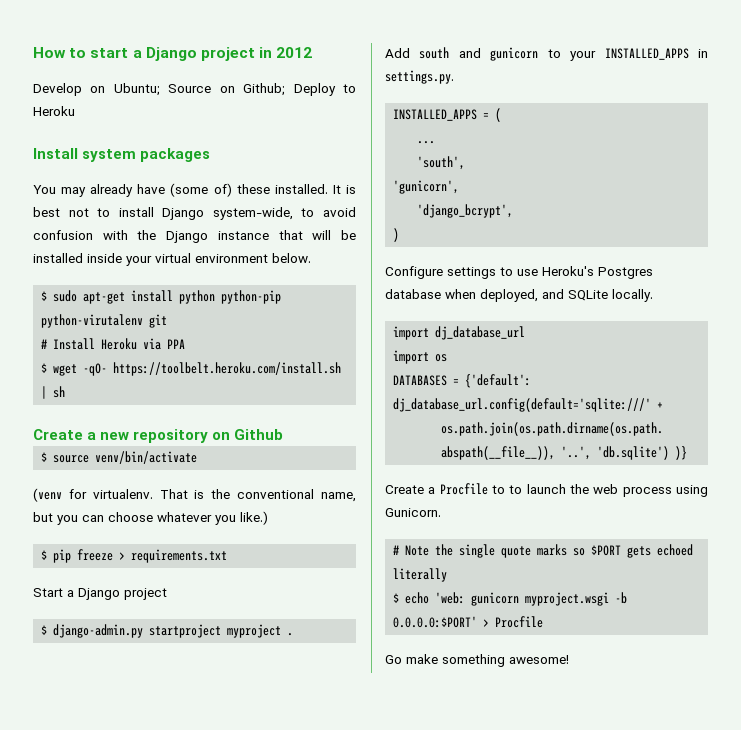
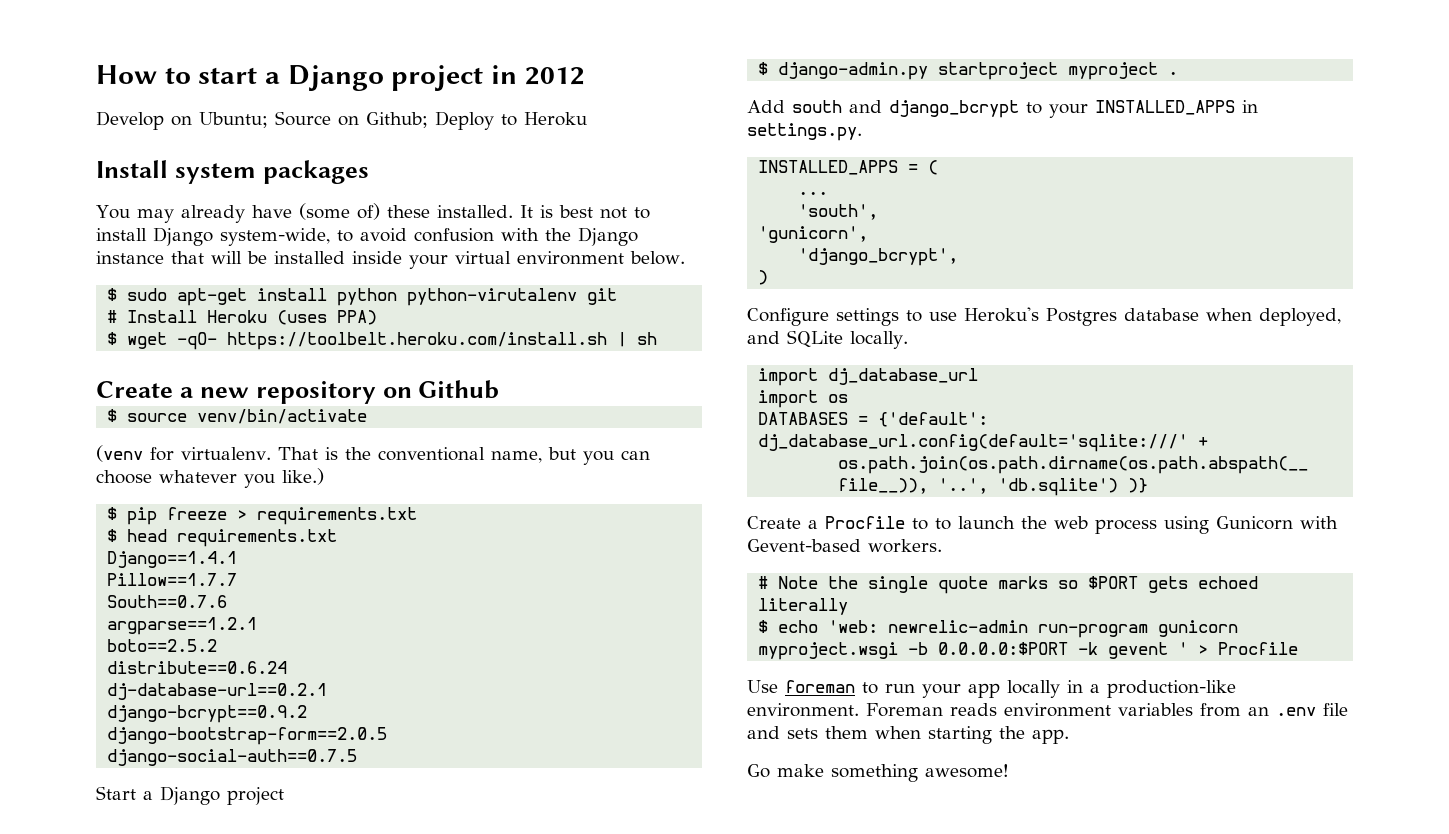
- $ sudo apt-get install python python-pip python-virutalenv git
+ $ sudo apt-get install python python-virutalenv git
- # Install Heroku via PPA
+ # Install Heroku (uses PPA)
+ $ head requirements.txt
+ Django==1.4.1
+ Pillow==1.7.7
+ South==0.7.6
+ argparse==1.2.1
+ boto==2.5.2
+ distribute==0.6.24
+ dj-database-url==0.2.1
+ django-bcrypt==0.9.2
+ django-bootstrap-form==2.0.5
+ django-social-auth==0.7.5
- Add south and gunicorn to your INSTALLED_APPS in settings.py.
+ Add south and django_bcrypt to your INSTALLED_APPS in settings.py.
- Create a Procfile to to launch the web process using Gunicorn.
+ Create a Procfile to to launch the web process using Gunicorn with Gevent-based workers.
- $ echo 'web: gunicorn myproject.wsgi -b 0.0.0.0:$PORT' > Procfile
+ $ echo 'web: newrelic-admin run-program gunicorn myproject.wsgi -b 0.0.0.0:$PORT -k gevent ' > Procfile
+ Use foreman to run your app locally in a production-like environment. Foreman reads environment variables from an .env file and sets them when starting the app.

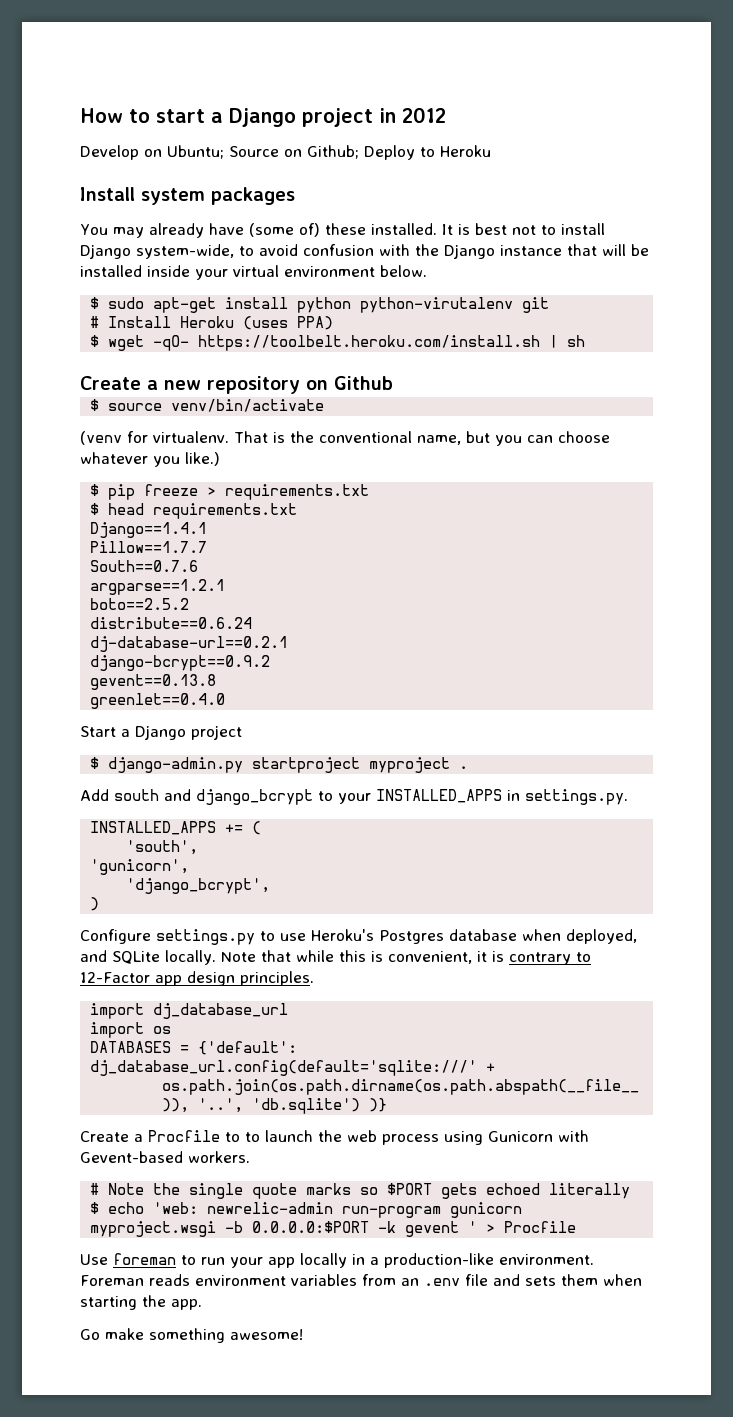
- django-bootstrap-form==2.0.5
- django-social-auth==0.7.5
+ gevent==0.13.8
+ greenlet==0.4.0
- INSTALLED_APPS = (
+ INSTALLED_APPS += (
- ...
- Configure settings to use Heroku's Postgres database when deployed, and SQLite locally.
+ Configure settings.py to use Heroku's Postgres database when deployed, and SQLite locally. Note that while this is convenient, it is contrary to 12-Factor app design principles.

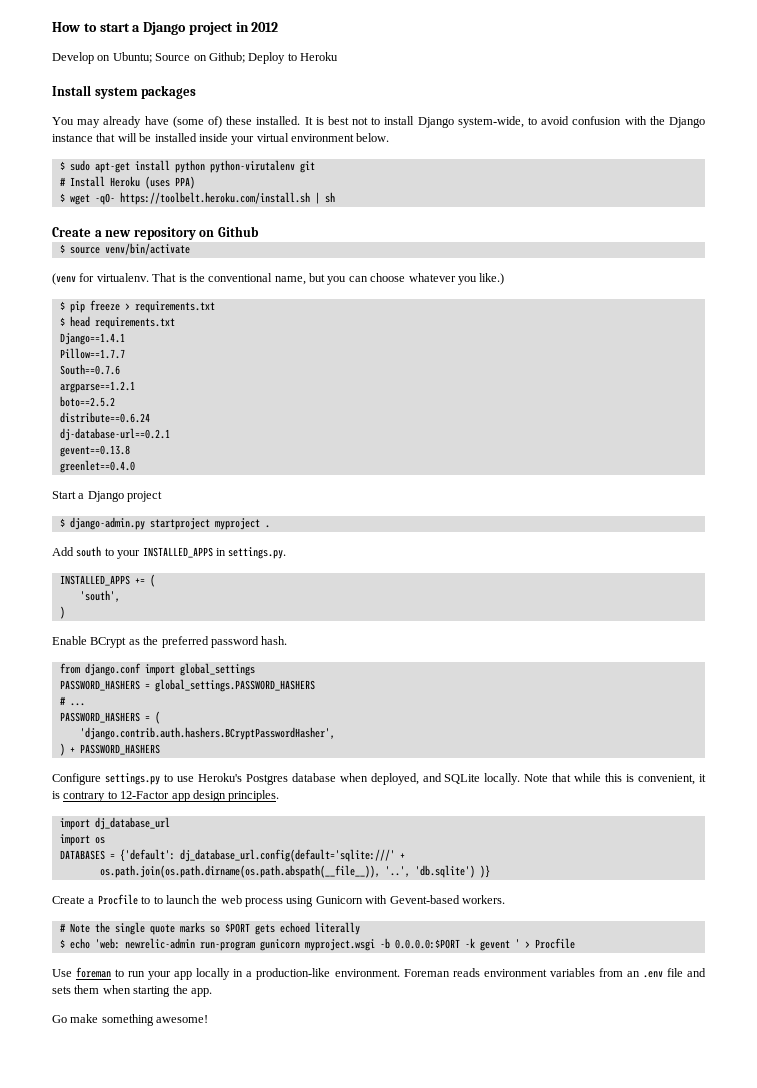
- django-bcrypt==0.9.2
- Add south and django_bcrypt to your INSTALLED_APPS in settings.py.
+ Add south to your INSTALLED_APPS in settings.py.
  'south',
- 'gunicorn',
- 'django_bcrypt',
  )
+ Enable BCrypt as the preferred password hash.
+ from django.conf import global_settings
+ PASSWORD_HASHERS = global_settings.PASSWORD_HASHERS
+ # ...
+ PASSWORD_HASHERS = (
+ 'django.contrib.auth.hashers.BCryptPasswordHasher',
+ ) + PASSWORD_HASHERS

